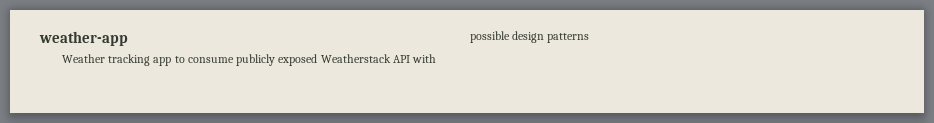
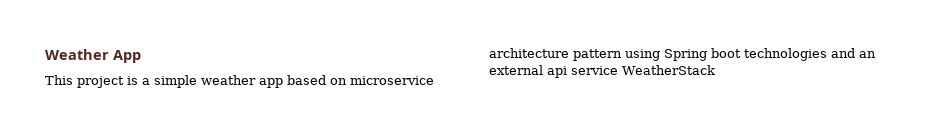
- weather-app
- Weather tracking app to consume publicly exposed Weatherstack API with possible design patterns
+ Weather App
+ This project is a simple weather app based on microservice architecture pattern using Spring boot technologies and an external api service WeatherStack

